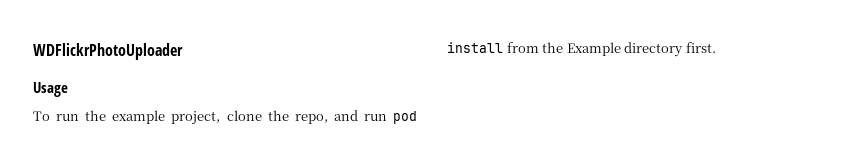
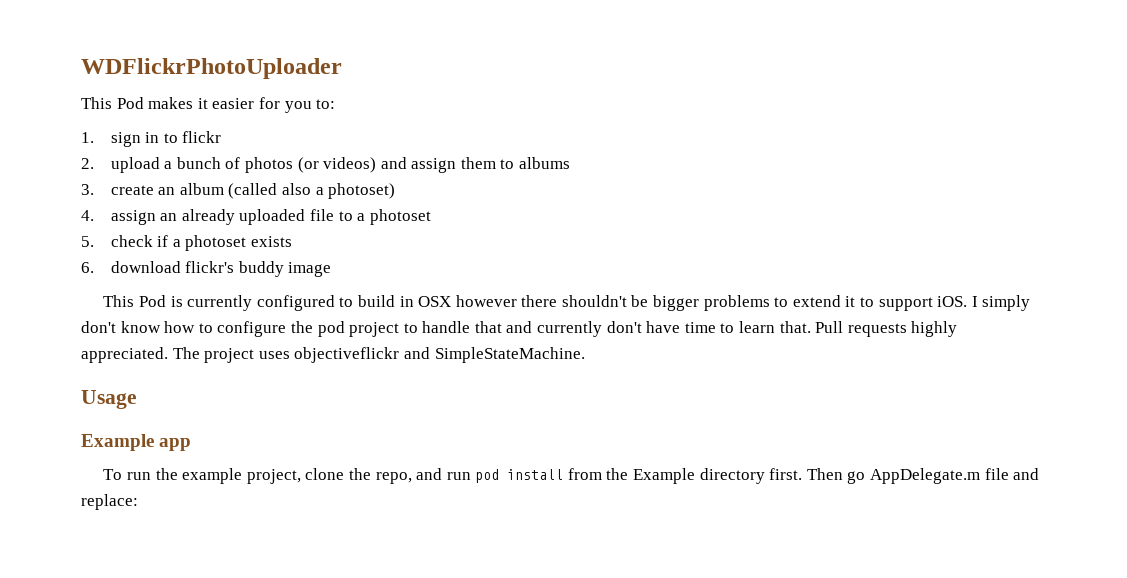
+ This Pod makes it easier for you to:
+ 1. sign in to flickr
+ 2. upload a bunch of photos (or videos) and assign them to albums
+ 3. create an album (called also a photoset)
+ 4. assign an already uploaded file to a photoset
+ 5. check if a photoset exists
+ 6. download flickr's buddy image
+ This Pod is currently configured to build in OSX however there shouldn't be bigger problems to extend it to support iOS. I simply don't know how to configure the pod project to handle that and currently don't have time to learn that. Pull requests highly appreciated. The project uses objectiveflickr and SimpleStateMachine.
+ Example app
+ Then go AppDelegate.m file and replace:

